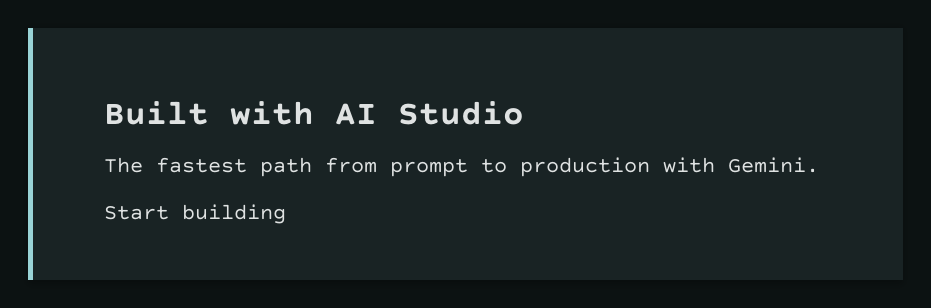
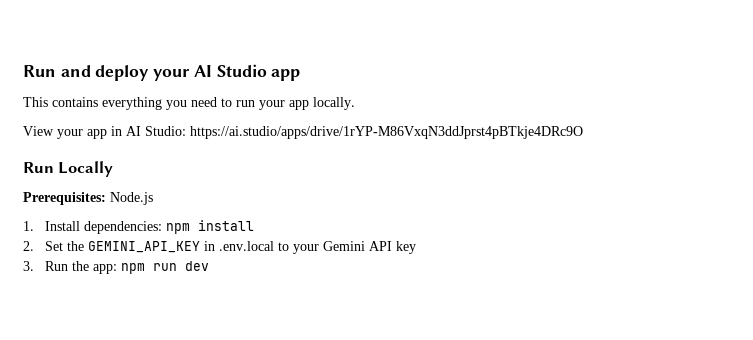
- Built with AI Studio
- The fastest path from prompt to production with Gemini.
- Start building
+ Run and deploy your AI Studio app
+ This contains everything you need to run your app locally.
+ View your app in AI Studio: https://ai.studio/apps/drive/1rYP-M86VxqN3ddJprst4pBTkje4DRc9O
+ Run Locally
+ Prerequisites: Node.js
+ 1. Install dependencies: npm install
+ 2. Set the GEMINI_API_KEY in .env.local to your Gemini API key
+ 3. Run the app: npm run dev

